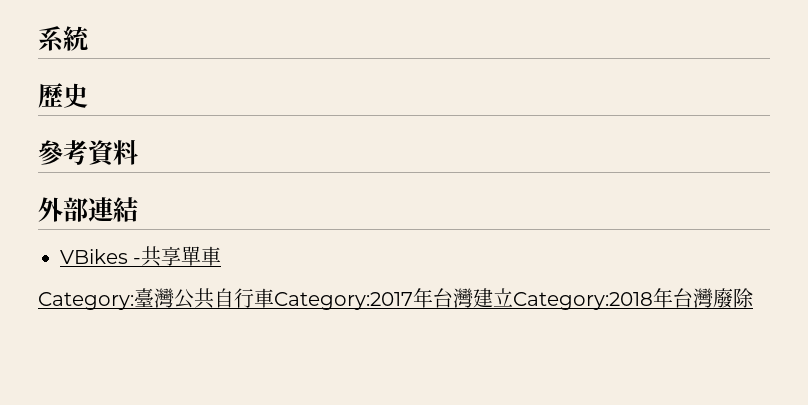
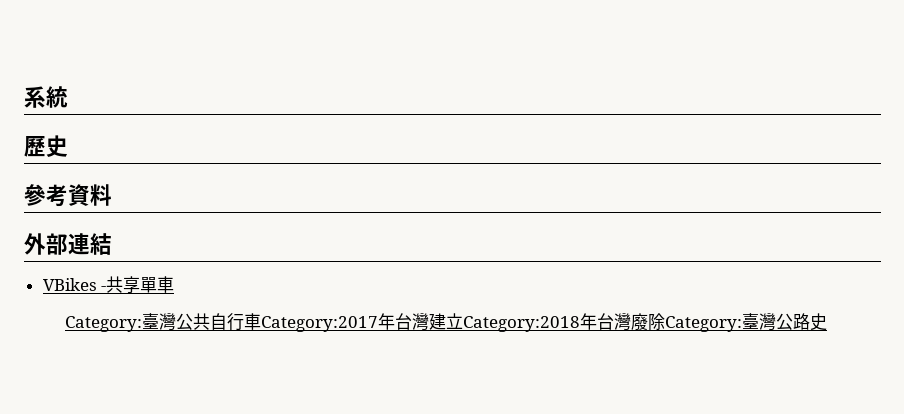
- Category:臺灣公共自行車Category:2017年台灣建立Category:2018年台灣廢除
+ Category:臺灣公共自行車Category:2017年台灣建立Category:2018年台灣廢除Category:臺灣公路史

